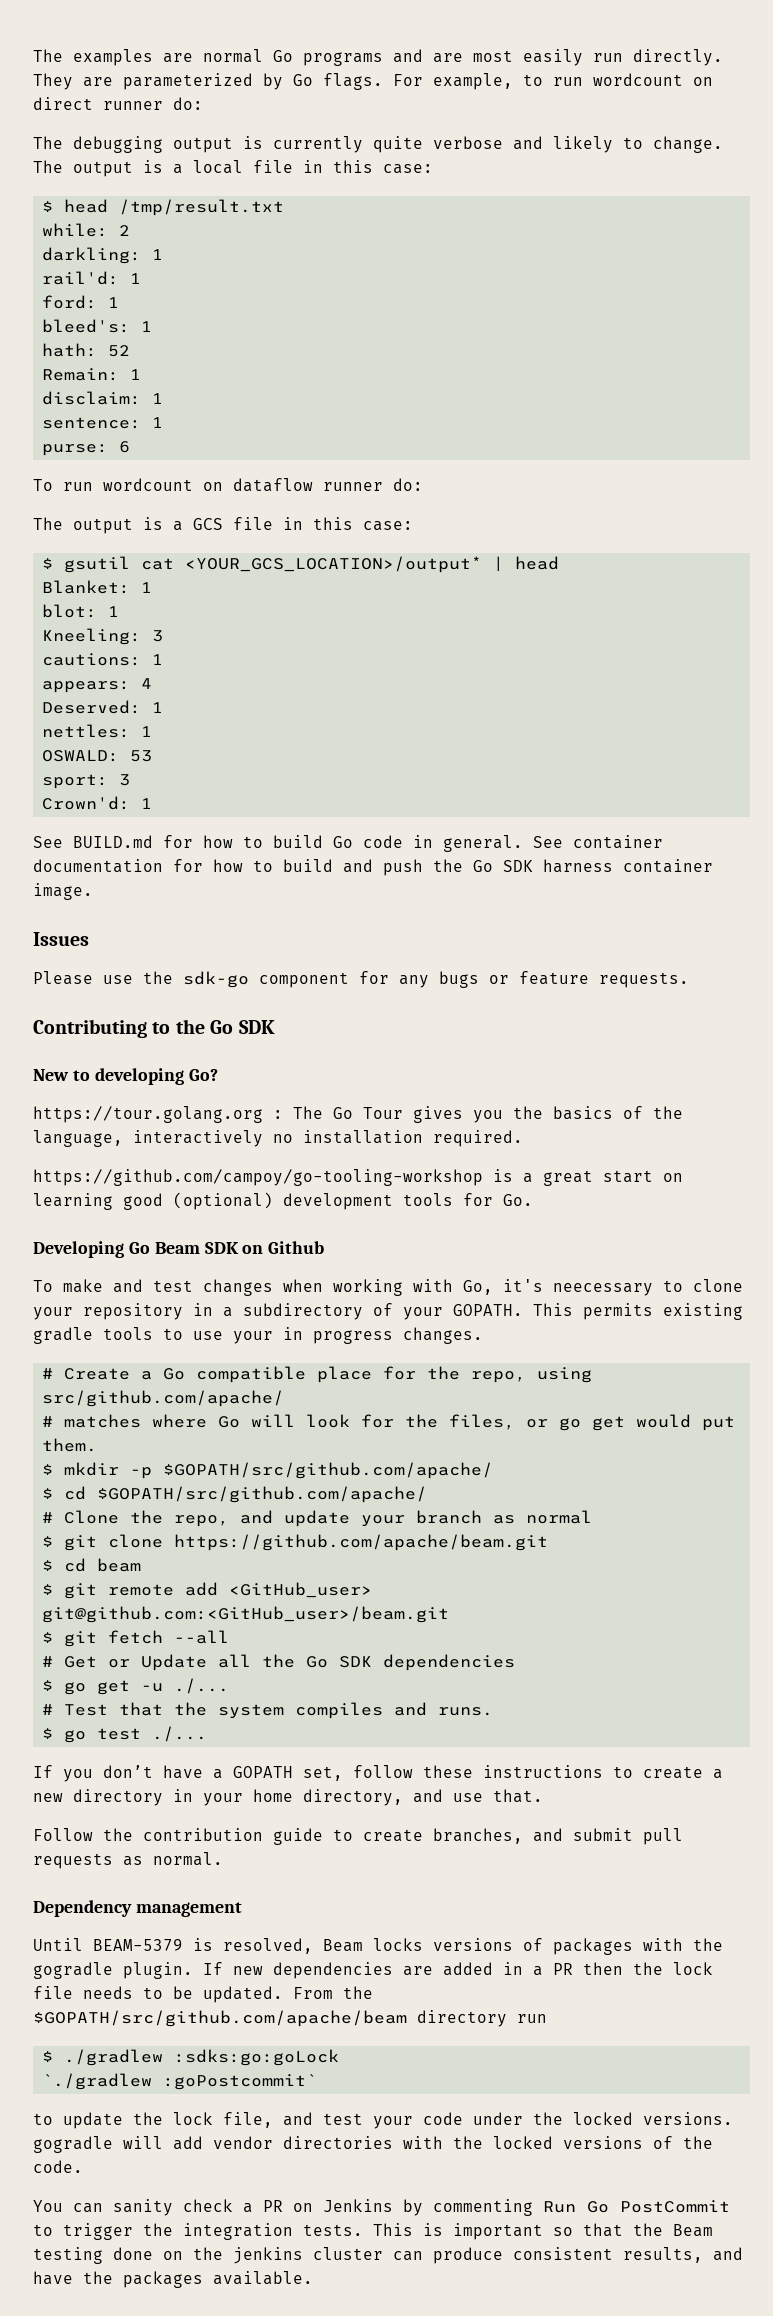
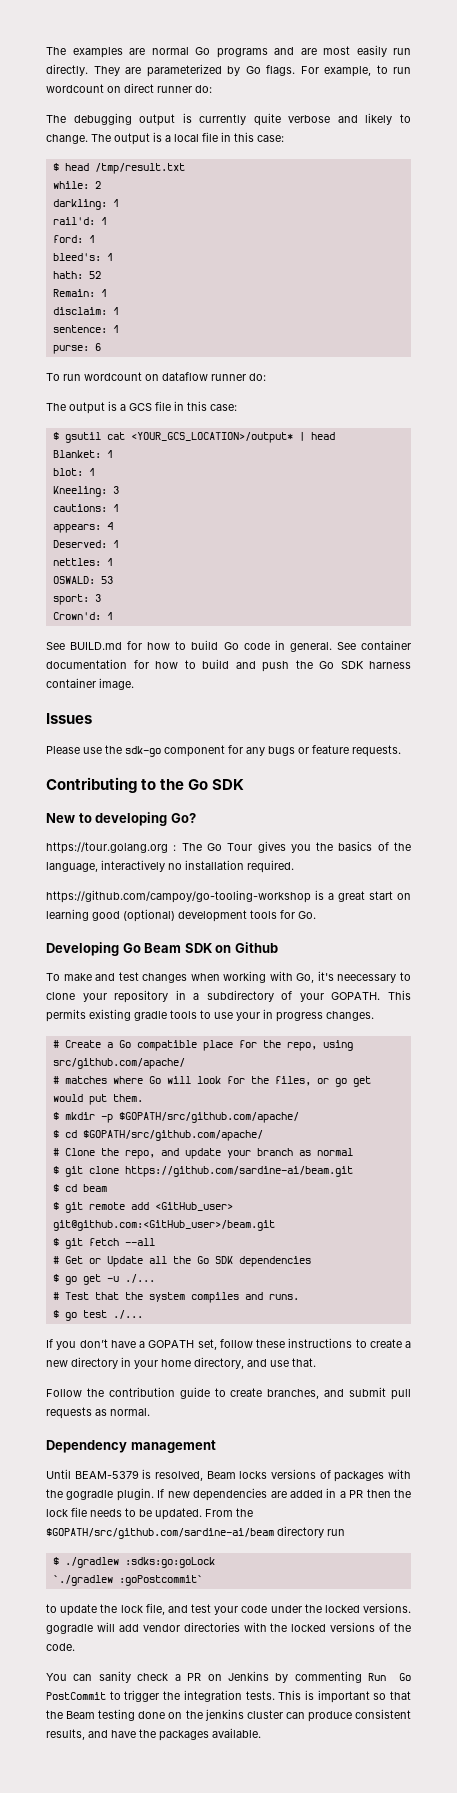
- $ git clone https://github.com/apache/beam.git
+ $ git clone https://github.com/sardine-ai/beam.git
- From the $GOPATH/src/github.com/apache/beam directory run
+ From the $GOPATH/src/github.com/sardine-ai/beam directory run

